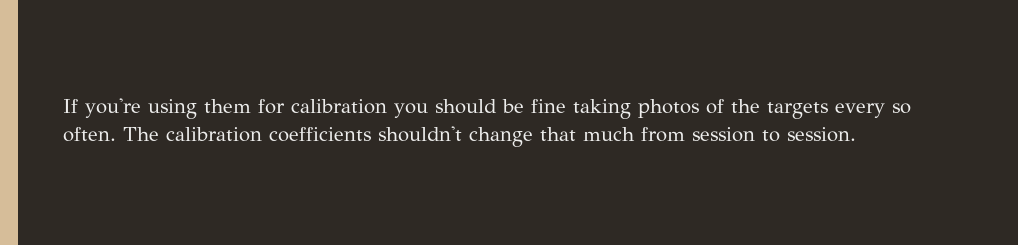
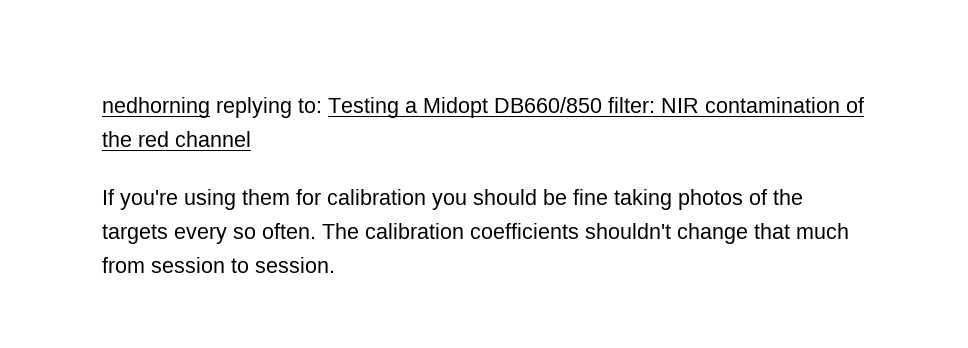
+ nedhorning replying to: Testing a Midopt DB660/850 filter: NIR contamination of the red channel

